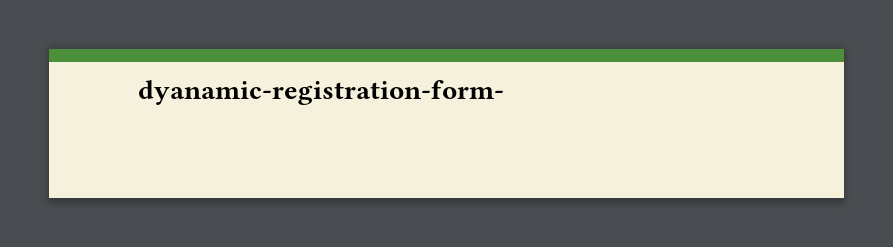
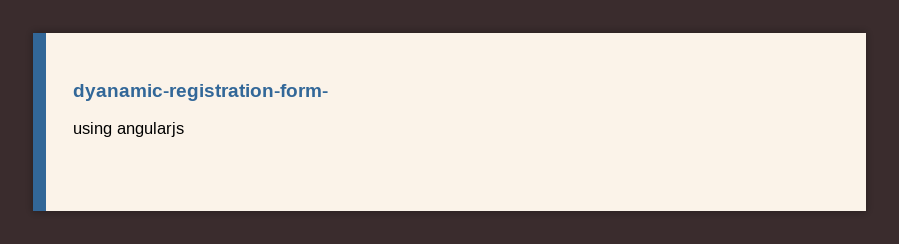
+ using angularjs

